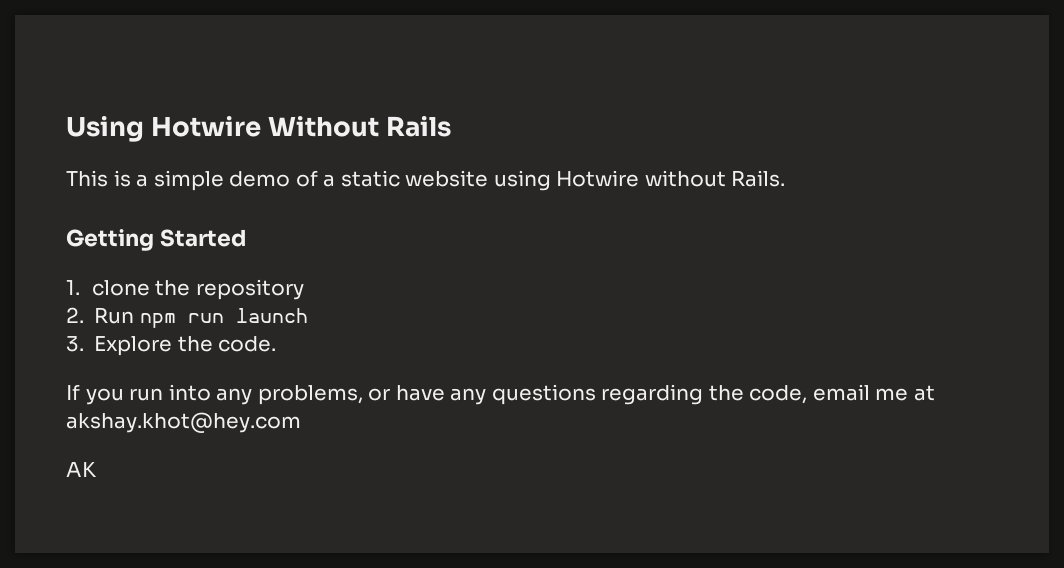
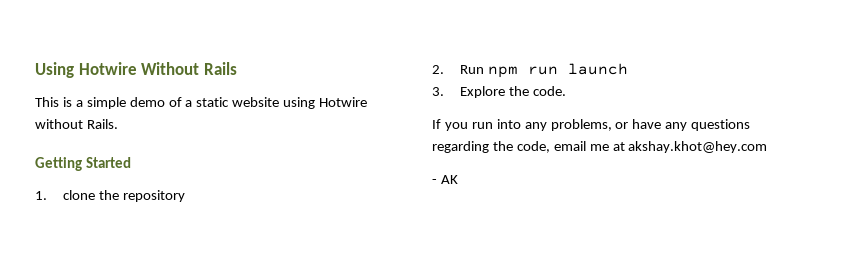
- AK
+ - AK

